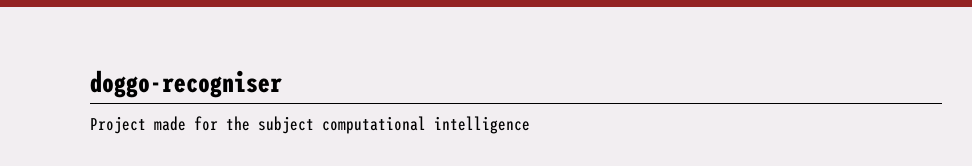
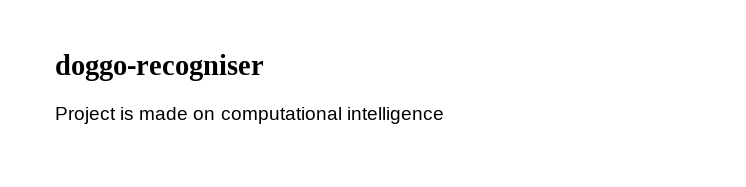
- Project made for the subject computational intelligence
+ Project is made on computational intelligence

